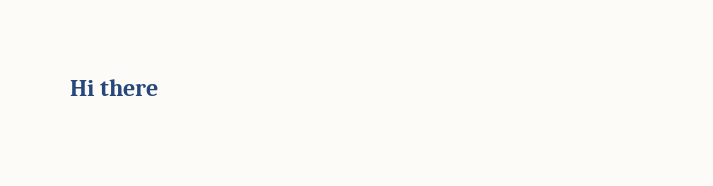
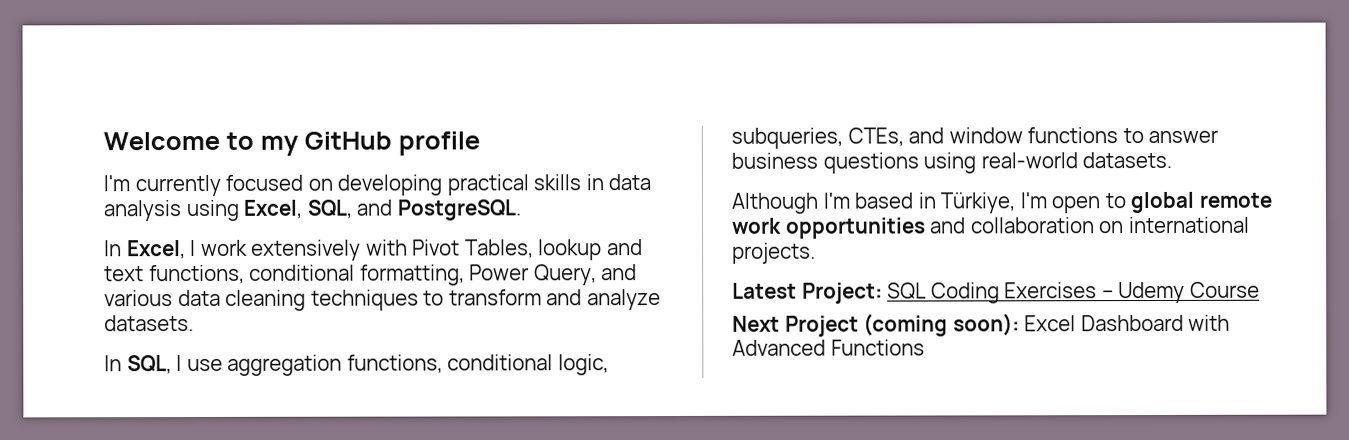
- Hi there
+ Welcome to my GitHub profile
+ I'm currently focused on developing practical skills in data analysis using Excel, SQL, and PostgreSQL.
+ In Excel, I work extensively with Pivot Tables, lookup and text functions, conditional formatting, Power Query, and various data cleaning techniques to transform and analyze datasets.
+ In SQL, I use aggregation functions, conditional logic, subqueries, CTEs, and window functions to answer business questions using real-world datasets.
+ Although I'm based in Türkiye, I'm open to global remote work opportunities and collaboration on international projects.
+ Latest Project: SQL Coding Exercises – Udemy Course
+ Next Project (coming soon): Excel Dashboard with Advanced Functions

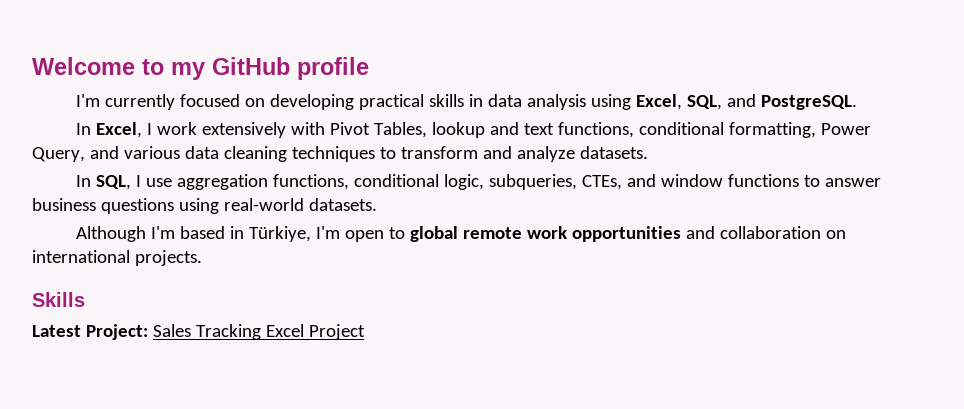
+ Skills
- Latest Project: SQL Coding Exercises – Udemy Course
- Next Project (coming soon): Excel Dashboard with Advanced Functions
+ Latest Project: Sales Tracking Excel Project

